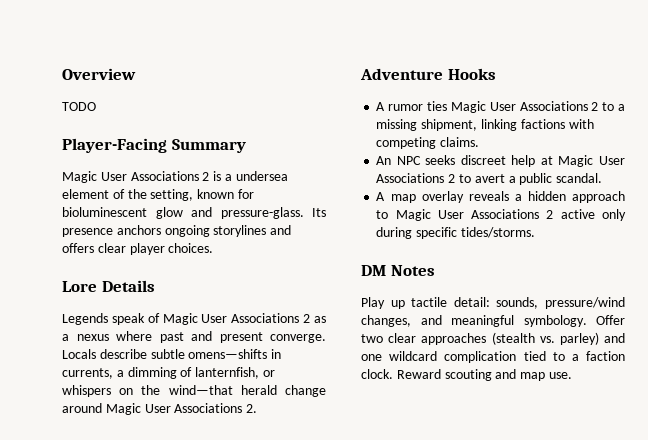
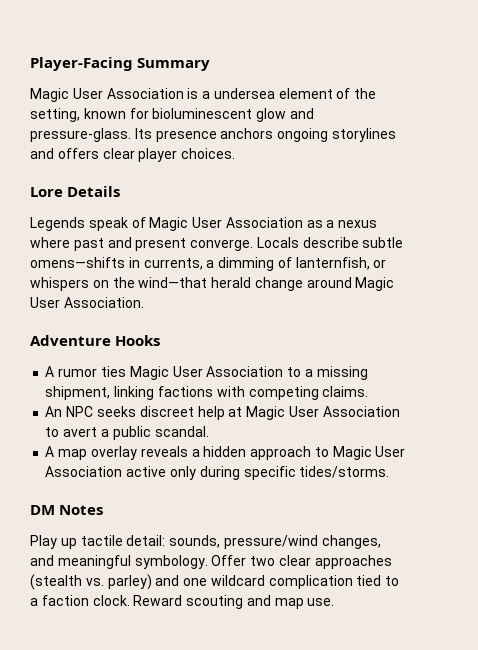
- Overview
- TODO
- Magic User Associations 2 is a undersea element of the setting, known for bioluminescent glow and pressure-glass.
+ Magic User Association is a undersea element of the setting, known for bioluminescent glow and pressure-glass.
- Legends speak of Magic User Associations 2 as a nexus where past and present converge.
+ Legends speak of Magic User Association as a nexus where past and present converge.
- Locals describe subtle omens—shifts in currents, a dimming of lanternfish, or whispers on the wind—that herald change around Magic User Associations 2.
+ Locals describe subtle omens—shifts in currents, a dimming of lanternfish, or whispers on the wind—that herald change around Magic User Association.
- A rumor ties Magic User Associations 2 to a missing shipment, linking factions with competing claims.
+ A rumor ties Magic User Association to a missing shipment, linking factions with competing claims.
- An NPC seeks discreet help at Magic User Associations 2 to avert a public scandal.
+ An NPC seeks discreet help at Magic User Association to avert a public scandal.
- A map overlay reveals a hidden approach to Magic User Associations 2 active only during specific tides/storms.
+ A map overlay reveals a hidden approach to Magic User Association active only during specific tides/storms.

